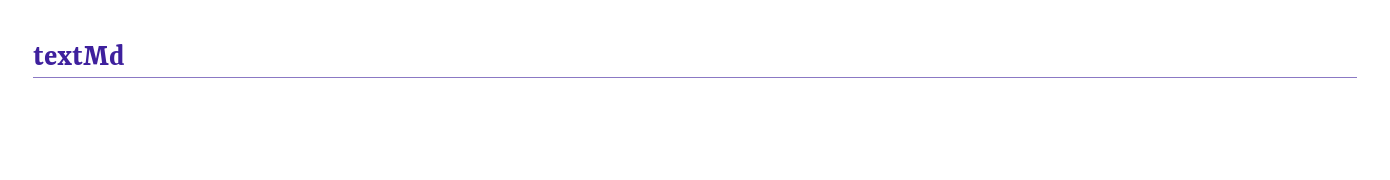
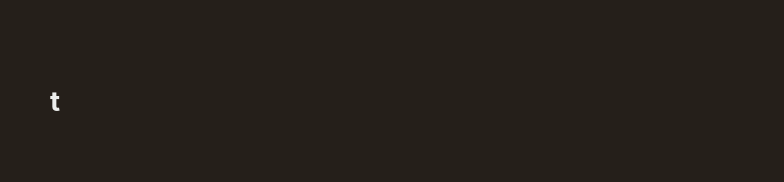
- textMd
+ t

